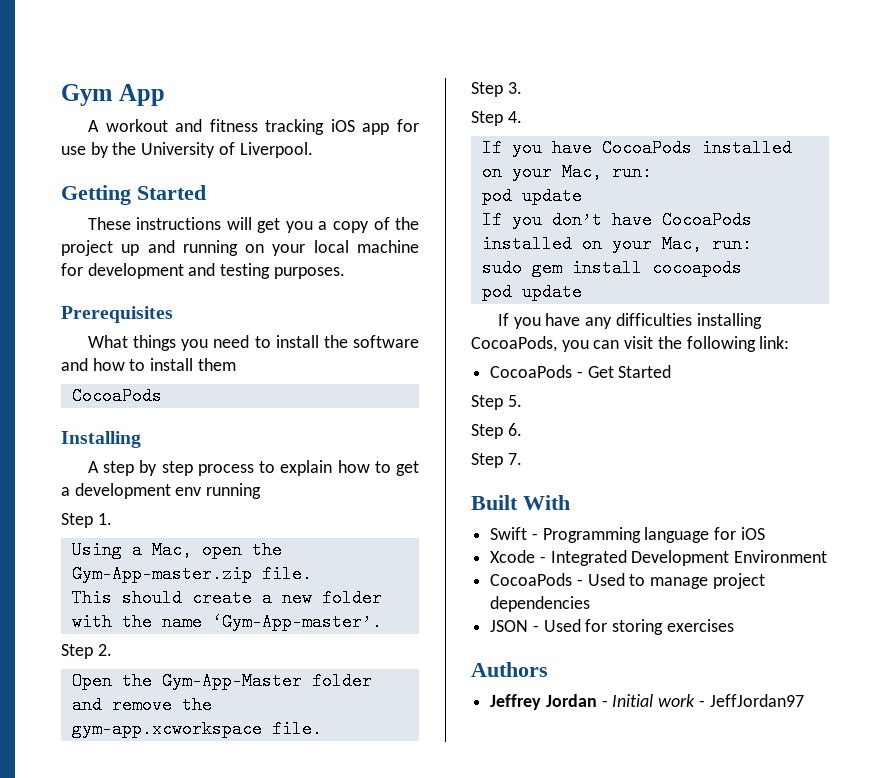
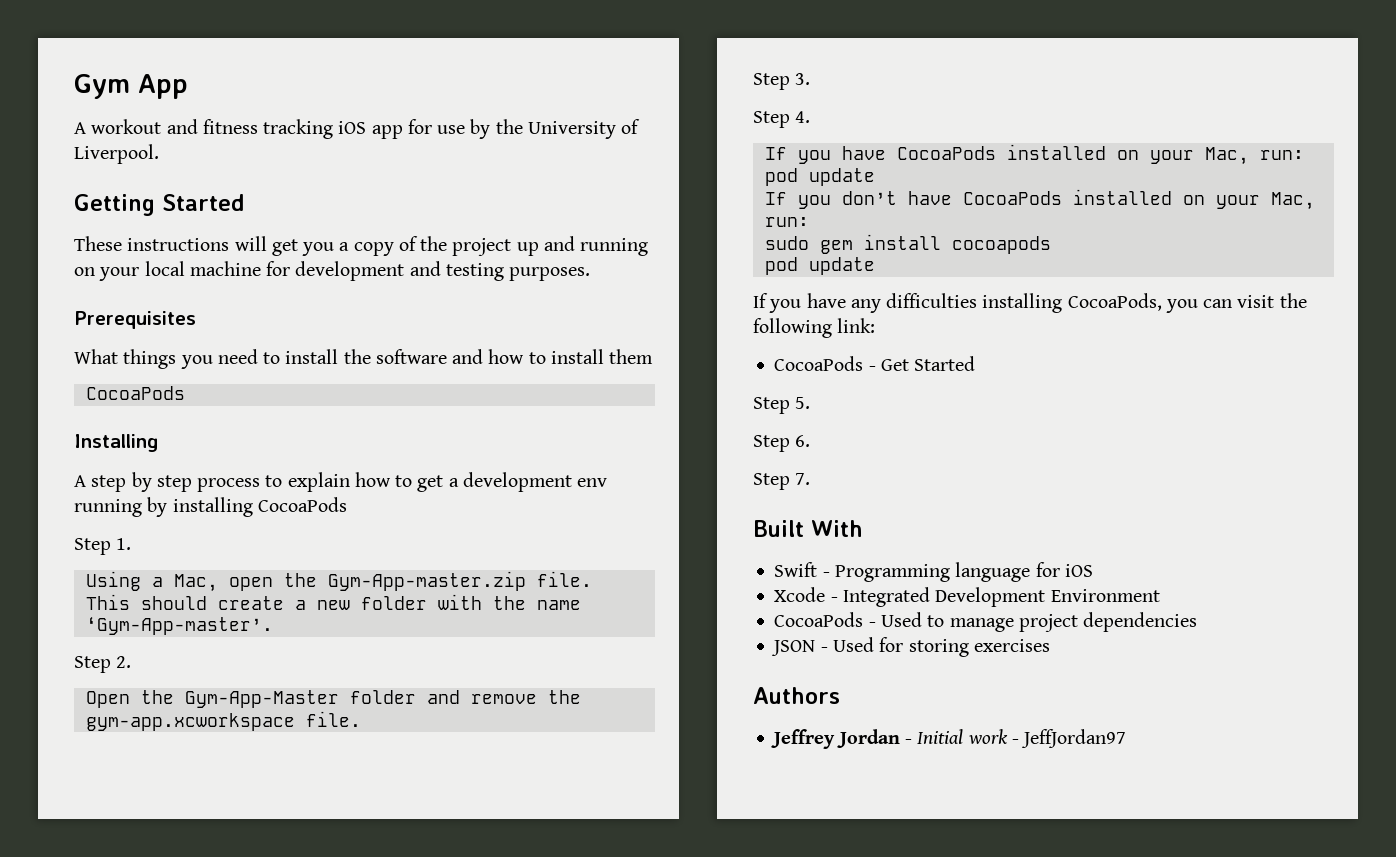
- A step by step process to explain how to get a development env running
+ A step by step process to explain how to get a development env running by installing CocoaPods

